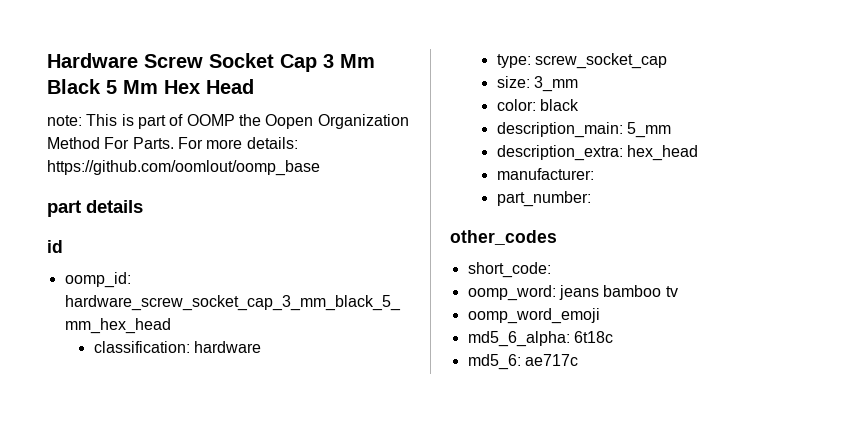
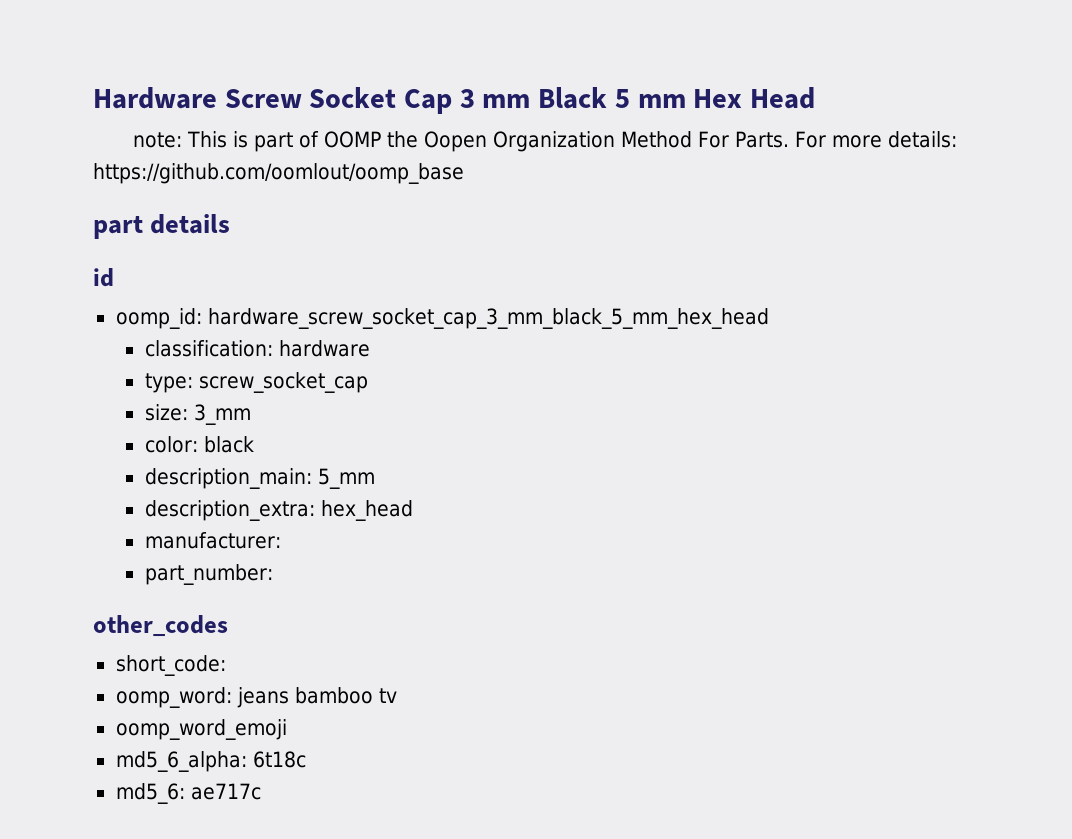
- Hardware Screw Socket Cap 3 Mm Black 5 Mm Hex Head
+ Hardware Screw Socket Cap 3 mm Black 5 mm Hex Head

